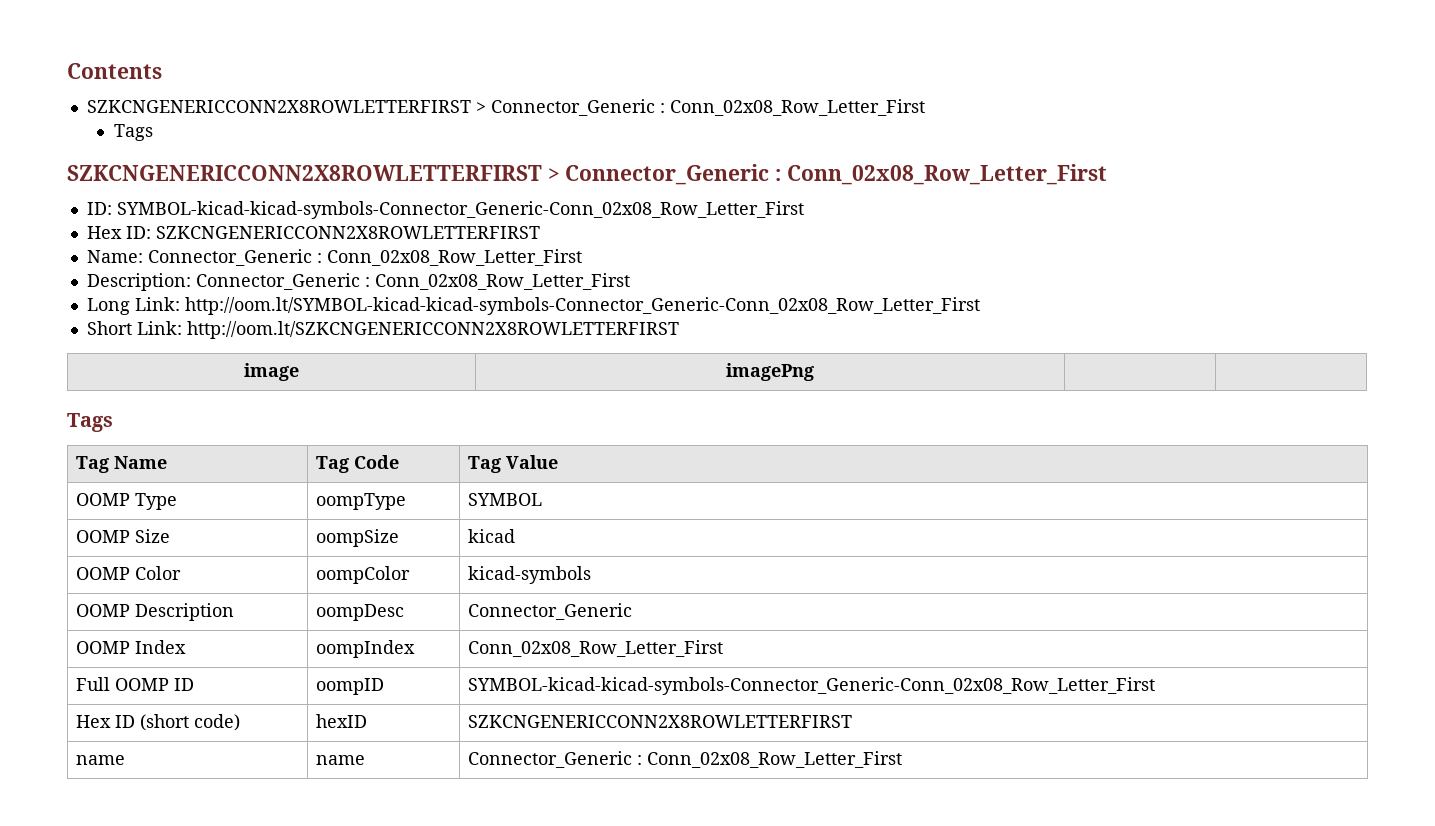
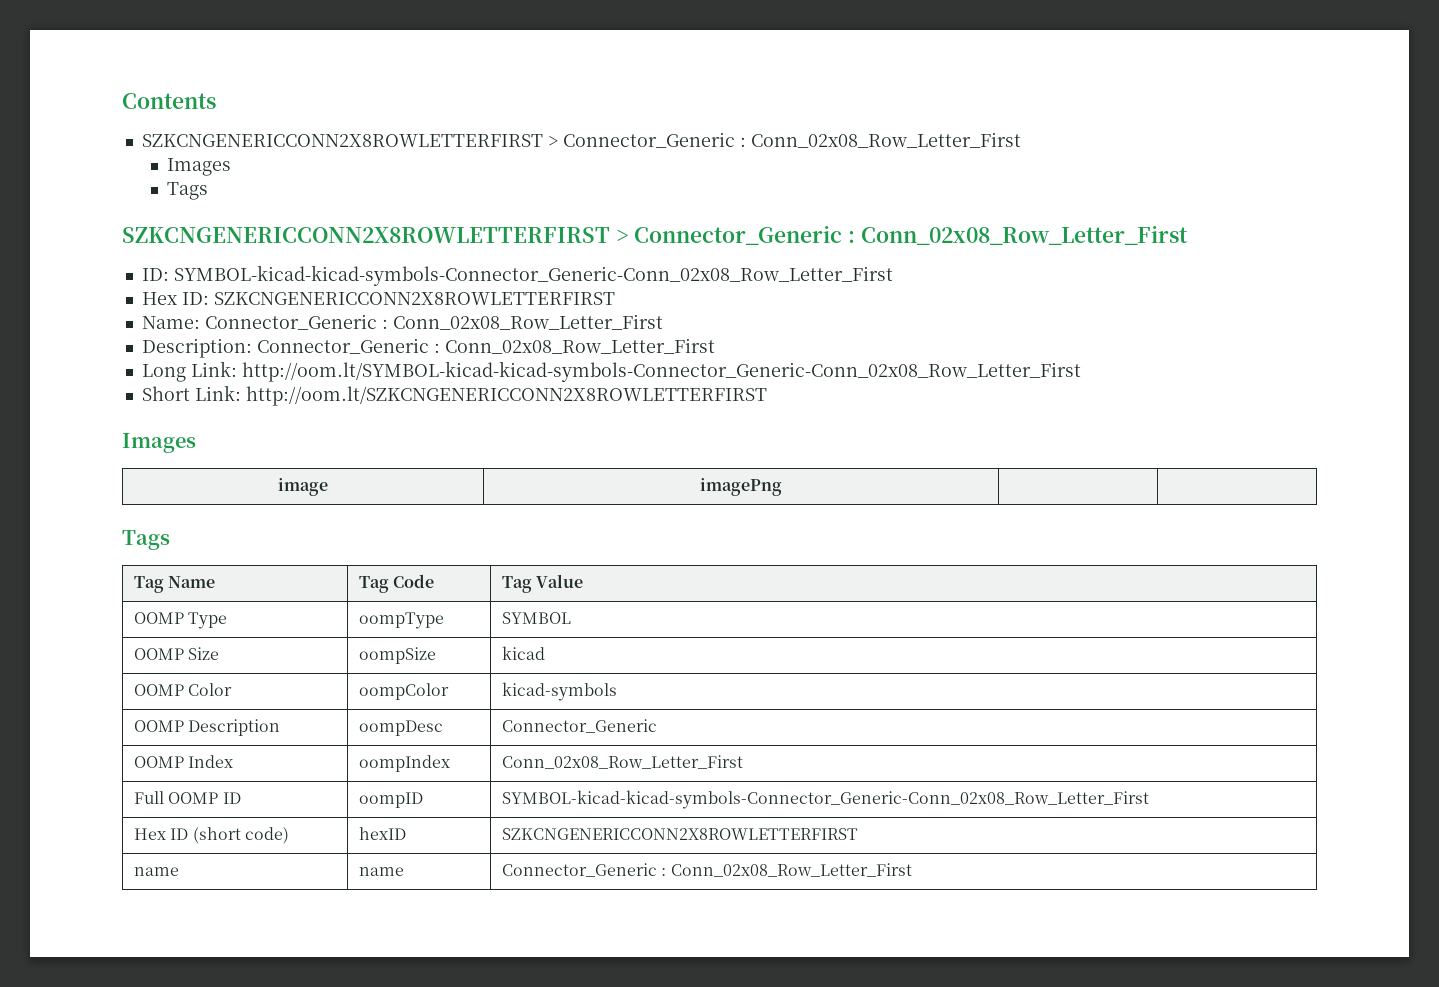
  Contents
  SZKCNGENERICCONN2X8ROWLETTERFIRST > Connector_Generic : Conn_02x08_Row_Letter_First
+ Images
  Short Link: http://oom.lt/SZKCNGENERICCONN2X8ROWLETTERFIRST
+ Images

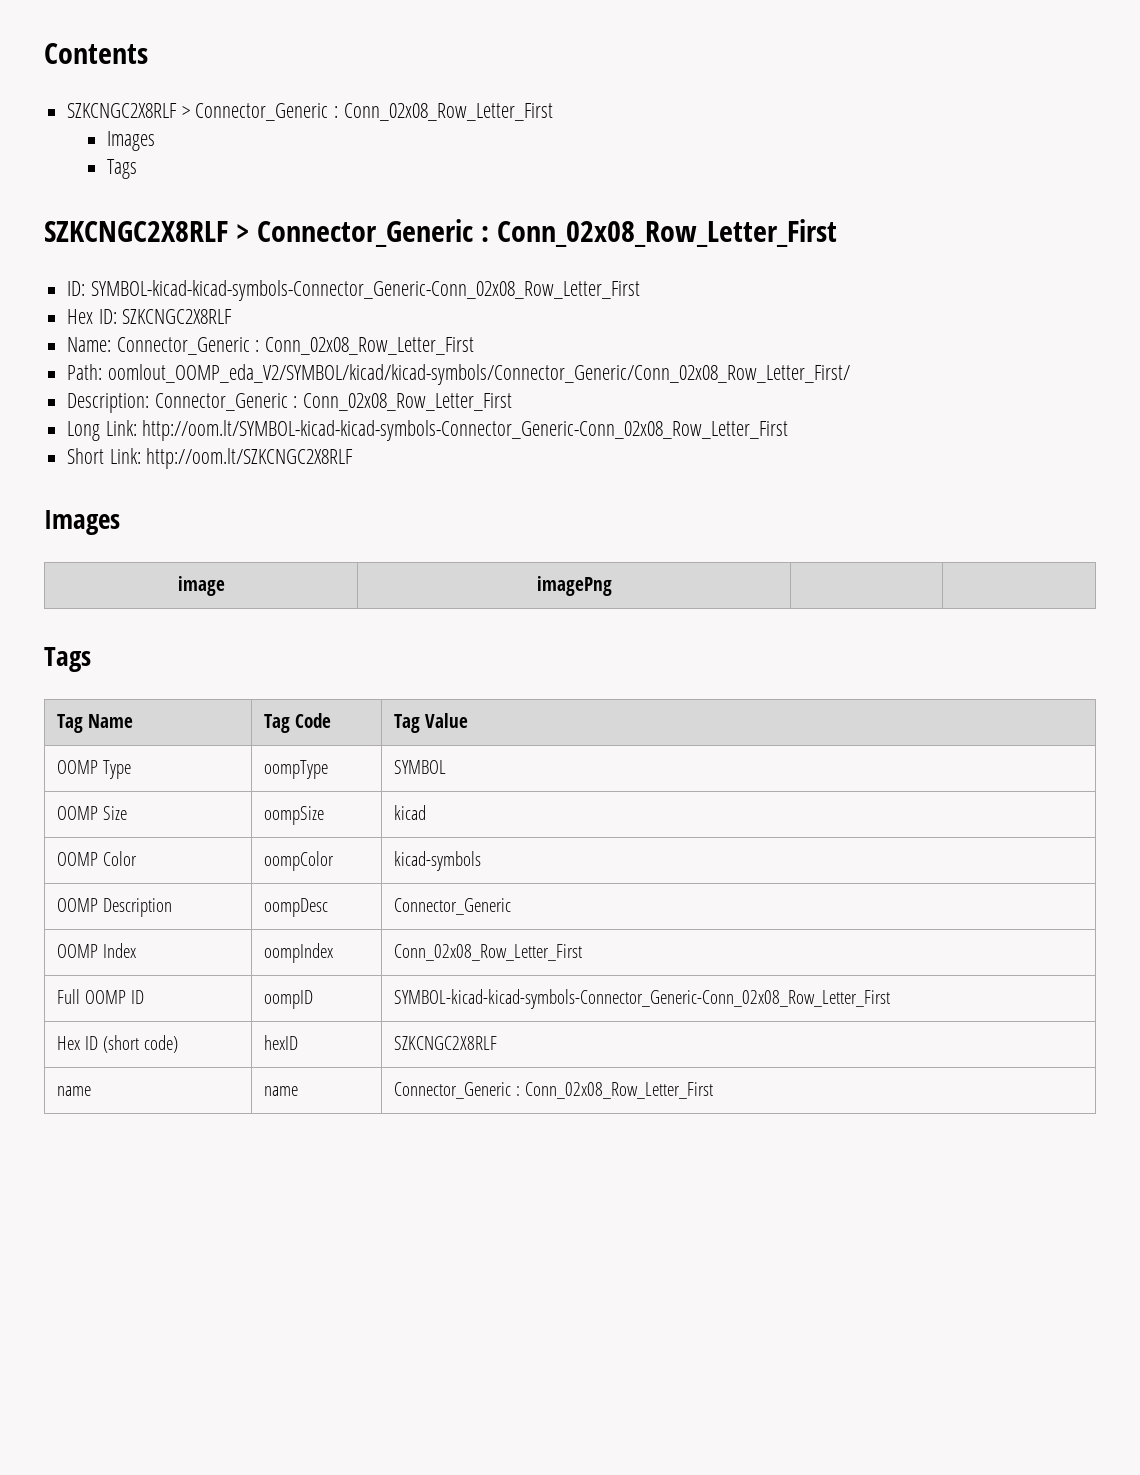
  Contents
- SZKCNGENERICCONN2X8ROWLETTERFIRST > Connector_Generic : Conn_02x08_Row_Letter_First
+ SZKCNGC2X8RLF > Connector_Generic : Conn_02x08_Row_Letter_First
  Images
  Tags
- SZKCNGENERICCONN2X8ROWLETTERFIRST > Connector_Generic : Conn_02x08_Row_Letter_First
+ SZKCNGC2X8RLF > Connector_Generic : Conn_02x08_Row_Letter_First
- Hex ID: SZKCNGENERICCONN2X8ROWLETTERFIRST
+ Hex ID: SZKCNGC2X8RLF
+ Path: oomlout_OOMP_eda_V2/SYMBOL/kicad/kicad-symbols/Connector_Generic/Conn_02x08_Row_Letter_First/
- Short Link: http://oom.lt/SZKCNGENERICCONN2X8ROWLETTERFIRST
+ Short Link: http://oom.lt/SZKCNGC2X8RLF
- Hex ID (short code) | hexID | SZKCNGENERICCONN2X8ROWLETTERFIRST
+ Hex ID (short code) | hexID | SZKCNGC2X8RLF

